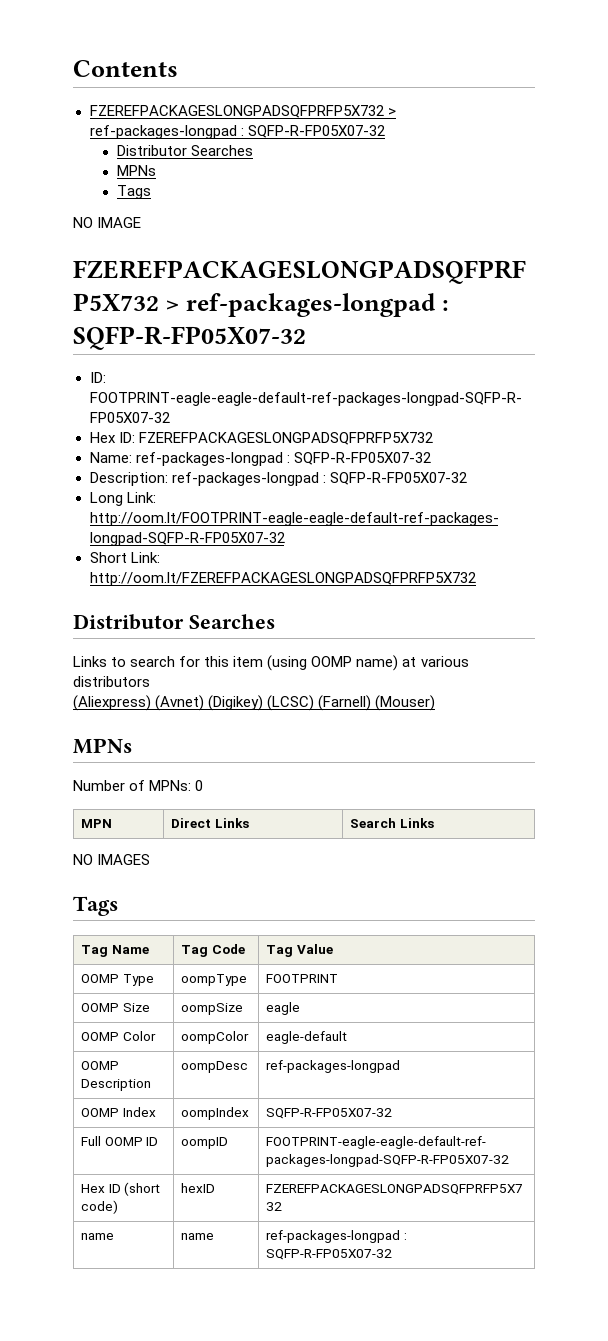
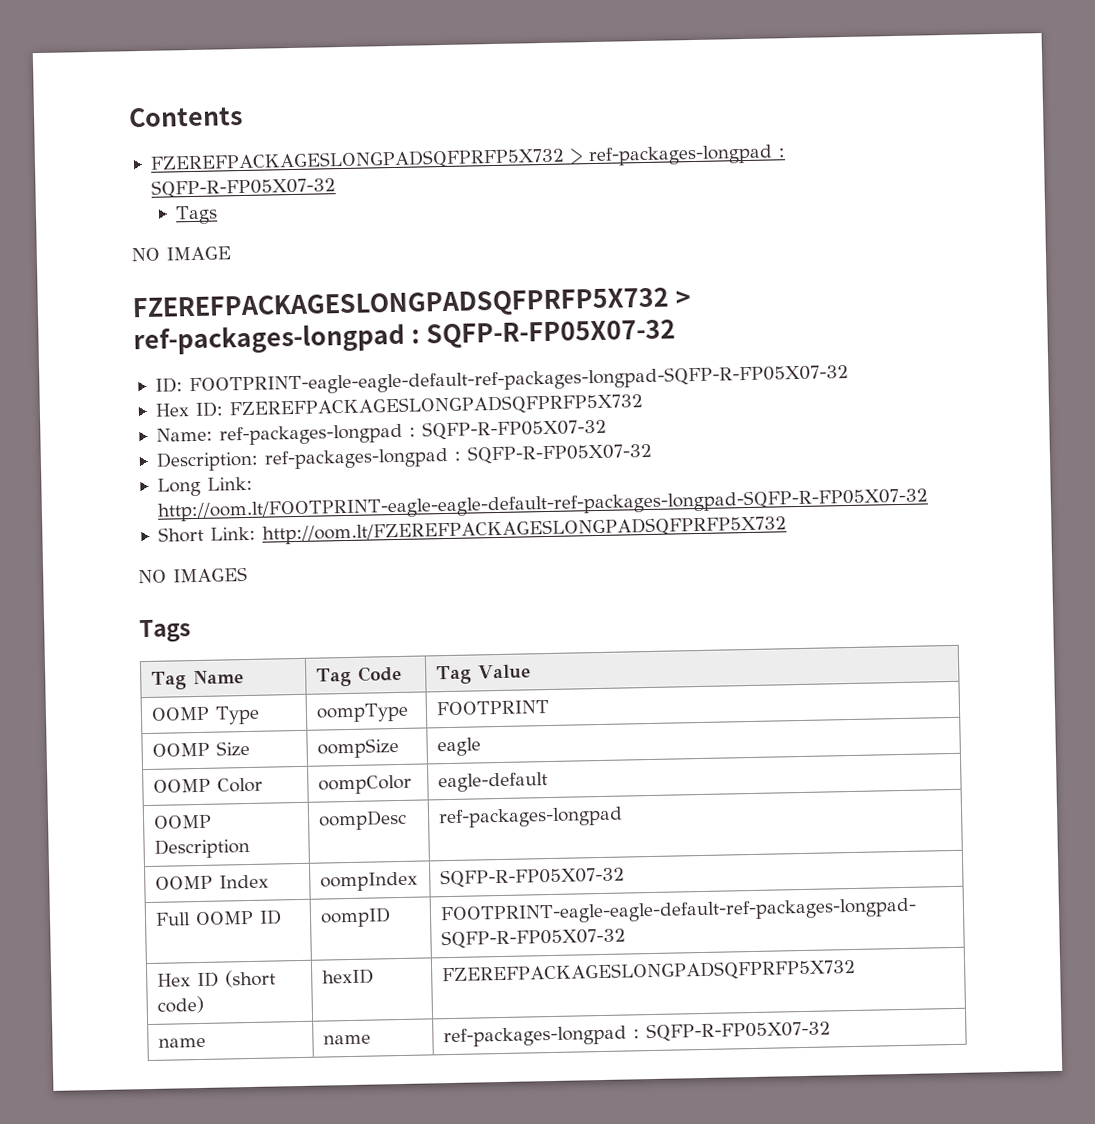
  Contents
  FZEREFPACKAGESLONGPADSQFPRFP5X732 > ref-packages-longpad : SQFP-R-FP05X07-32
- Distributor Searches
- MPNs
  Short Link: http://oom.lt/FZEREFPACKAGESLONGPADSQFPRFP5X732
- Distributor Searches
- Links to search for this item (using OOMP name) at various distributors
- (Aliexpress) (Avnet) (Digikey) (LCSC) (Farnell) (Mouser)
- MPNs
- Number of MPNs: 0
- MPN | Direct Links | Search Links

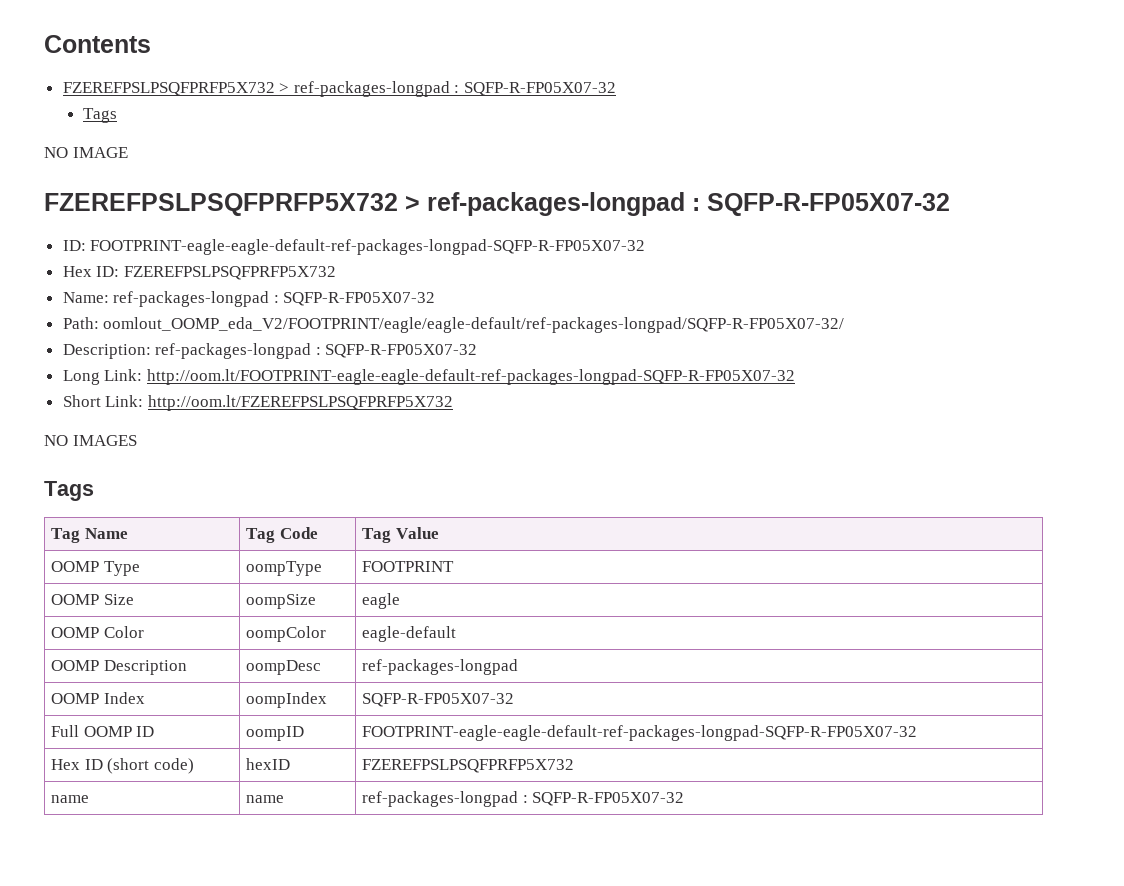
  Contents
- FZEREFPACKAGESLONGPADSQFPRFP5X732 > ref-packages-longpad : SQFP-R-FP05X07-32
+ FZEREFPSLPSQFPRFP5X732 > ref-packages-longpad : SQFP-R-FP05X07-32
  NO IMAGE
- FZEREFPACKAGESLONGPADSQFPRFP5X732 > ref-packages-longpad : SQFP-R-FP05X07-32
+ FZEREFPSLPSQFPRFP5X732 > ref-packages-longpad : SQFP-R-FP05X07-32
- Hex ID: FZEREFPACKAGESLONGPADSQFPRFP5X732
+ Hex ID: FZEREFPSLPSQFPRFP5X732
+ Path: oomlout_OOMP_eda_V2/FOOTPRINT/eagle/eagle-default/ref-packages-longpad/SQFP-R-FP05X07-32/
- Short Link: http://oom.lt/FZEREFPACKAGESLONGPADSQFPRFP5X732
+ Short Link: http://oom.lt/FZEREFPSLPSQFPRFP5X732
- Hex ID (short code) | hexID | FZEREFPACKAGESLONGPADSQFPRFP5X732
+ Hex ID (short code) | hexID | FZEREFPSLPSQFPRFP5X732

